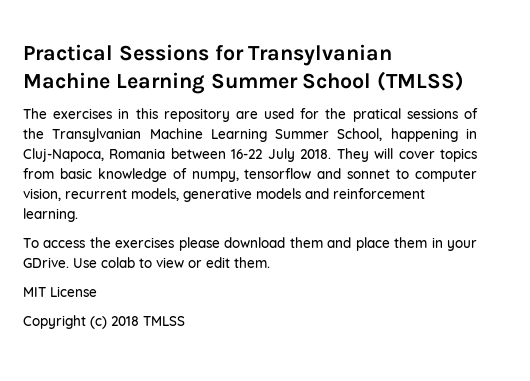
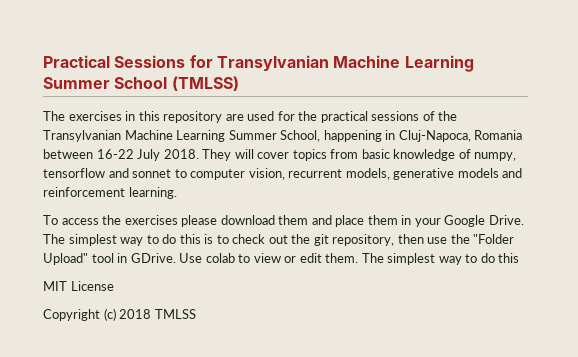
- The exercises in this repository are used for the pratical sessions of the Transylvanian Machine Learning Summer School, happening in Cluj-Napoca, Romania between 16-22 July 2018.
+ The exercises in this repository are used for the practical sessions of the Transylvanian Machine Learning Summer School, happening in Cluj-Napoca, Romania between 16-22 July 2018.
- To access the exercises please download them and place them in your GDrive.
+ To access the exercises please download them and place them in your Google Drive. The simplest way to do this is to check out the git repository, then use the "Folder Upload" tool in GDrive.
- Use colab to view or edit them.
+ Use colab to view or edit them. The simplest way to do this

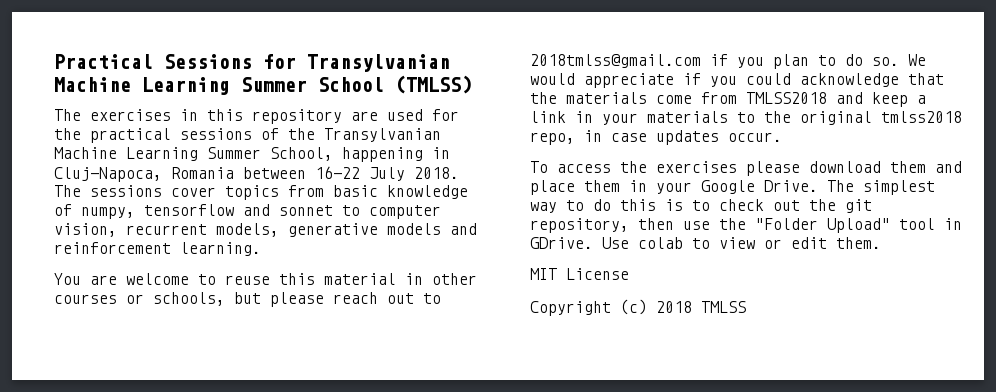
- They will cover topics from basic knowledge of numpy, tensorflow and sonnet to computer vision, recurrent models, generative models and reinforcement learning.
+ The sessions cover topics from basic knowledge of numpy, tensorflow and sonnet to computer vision, recurrent models, generative models and reinforcement learning.
+ You are welcome to reuse this material in other courses or schools, but please reach out to 2018tmlss@gmail.com if you plan to do so. We would appreciate if you could acknowledge that the materials come from TMLSS2018 and keep a link in your materials to the original tmlss2018 repo, in case updates occur.
- Use colab to view or edit them. The simplest way to do this
+ Use colab to view or edit them.

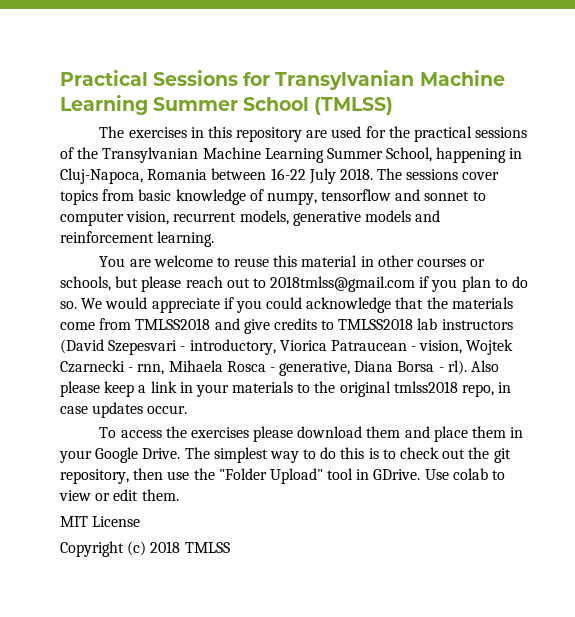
- We would appreciate if you could acknowledge that the materials come from TMLSS2018 and keep a link in your materials to the original tmlss2018 repo, in case updates occur.
+ We would appreciate if you could acknowledge that the materials come from TMLSS2018 and give credits to TMLSS2018 lab instructors (David Szepesvari - introductory, Viorica Patraucean - vision, Wojtek Czarnecki - rnn, Mihaela Rosca - generative, Diana Borsa - rl). Also please keep a link in your materials to the original tmlss2018 repo, in case updates occur.

